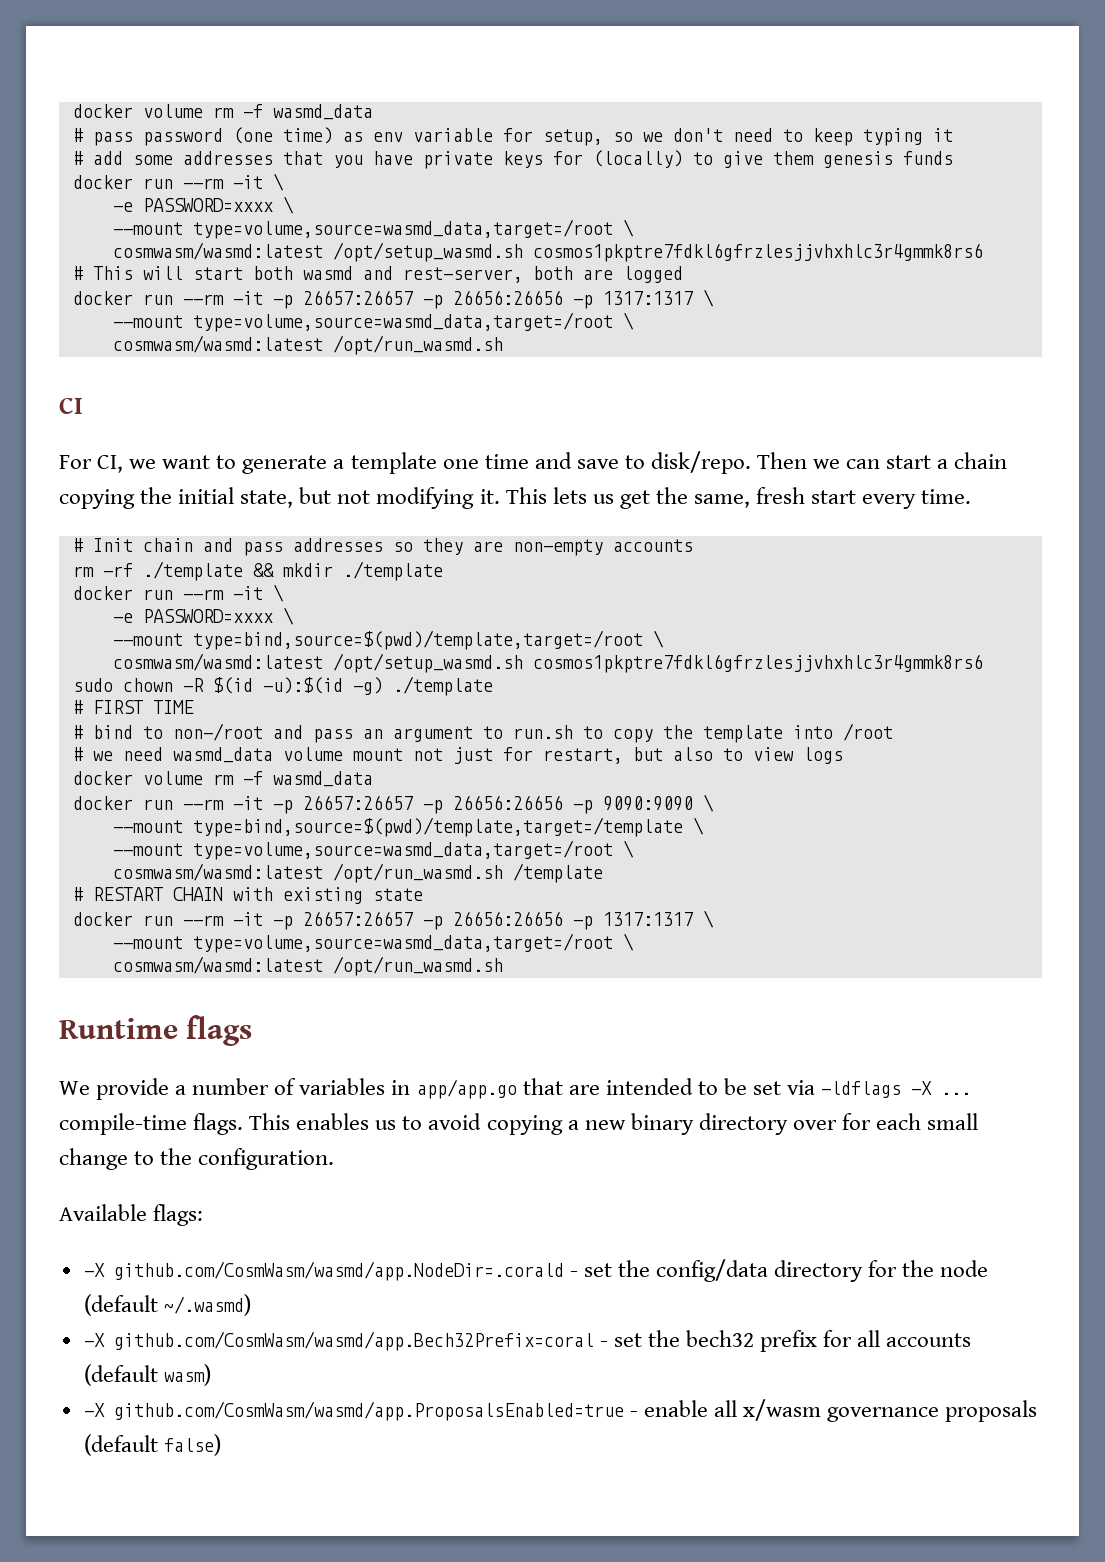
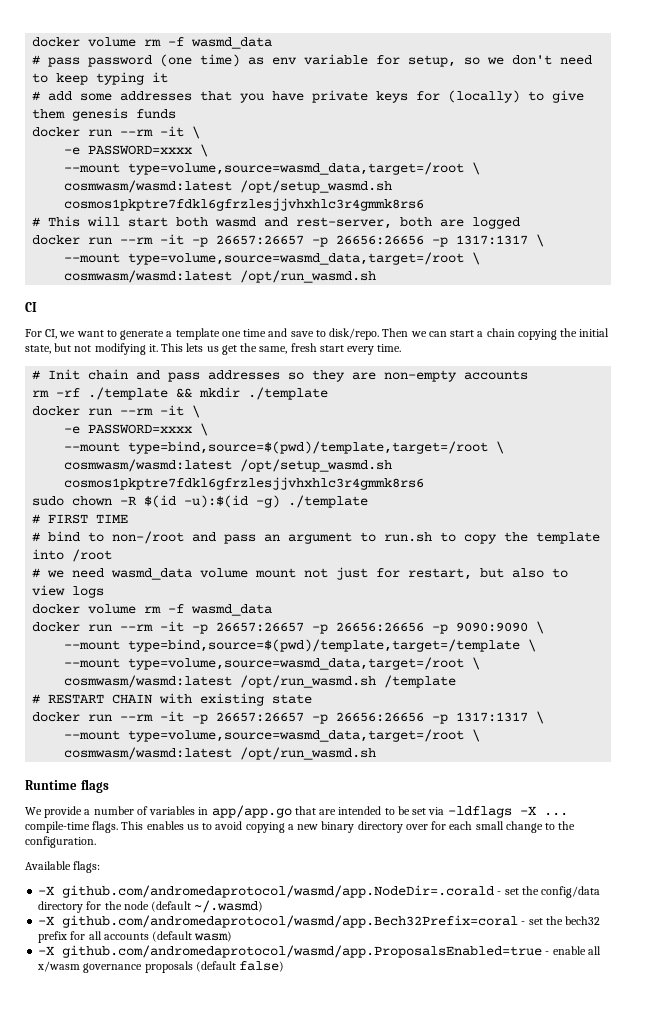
- -X github.com/CosmWasm/wasmd/app.NodeDir=.corald - set the config/data directory for the node (default ~/.wasmd)
+ -X github.com/andromedaprotocol/wasmd/app.NodeDir=.corald - set the config/data directory for the node (default ~/.wasmd)
- -X github.com/CosmWasm/wasmd/app.Bech32Prefix=coral - set the bech32 prefix for all accounts (default wasm)
+ -X github.com/andromedaprotocol/wasmd/app.Bech32Prefix=coral - set the bech32 prefix for all accounts (default wasm)
- -X github.com/CosmWasm/wasmd/app.ProposalsEnabled=true - enable all x/wasm governance proposals (default false)
+ -X github.com/andromedaprotocol/wasmd/app.ProposalsEnabled=true - enable all x/wasm governance proposals (default false)

